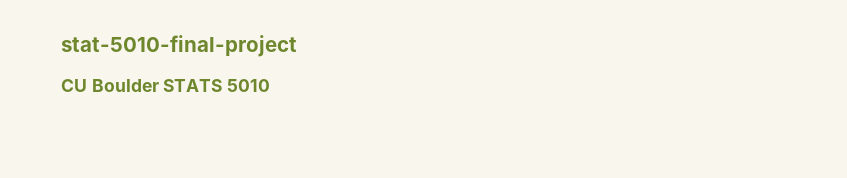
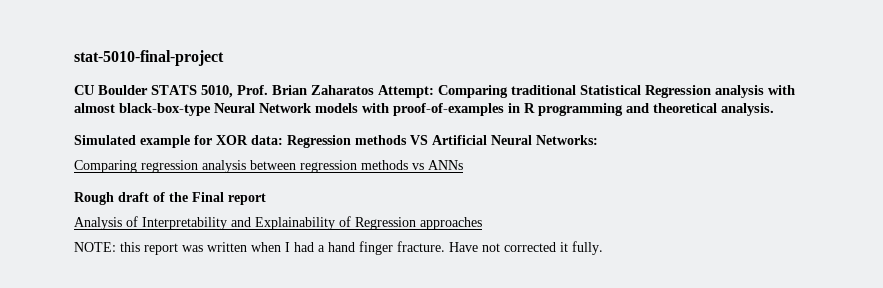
- CU Boulder STATS 5010
+ CU Boulder STATS 5010, Prof. Brian Zaharatos Attempt: Comparing traditional Statistical Regression analysis with almost black-box-type Neural Network models with proof-of-examples in R programming and theoretical analysis.
+ Simulated example for XOR data: Regression methods VS Artificial Neural Networks:
+ Comparing regression analysis between regression methods vs ANNs
+ Rough draft of the Final report
+ Analysis of Interpretability and Explainability of Regression approaches
+ NOTE: this report was written when I had a hand finger fracture. Have not corrected it fully.

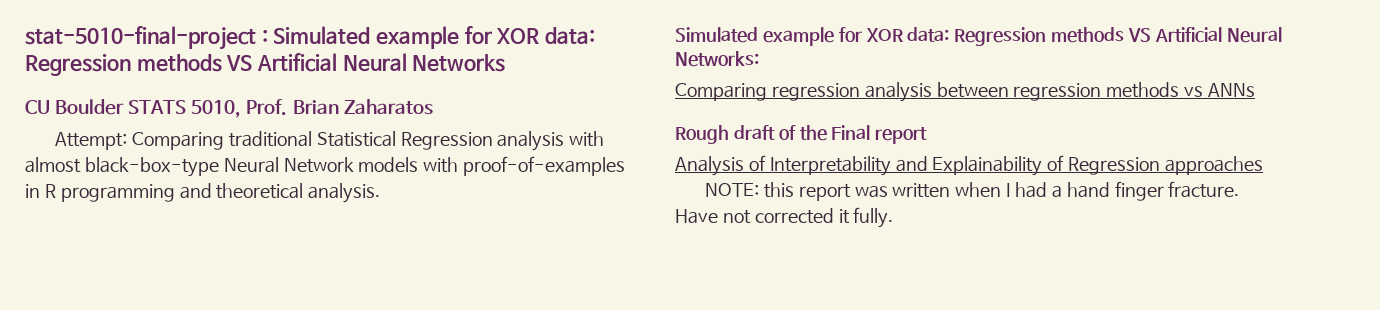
- stat-5010-final-project
+ stat-5010-final-project : Simulated example for XOR data: Regression methods VS Artificial Neural Networks
- CU Boulder STATS 5010, Prof. Brian Zaharatos Attempt: Comparing traditional Statistical Regression analysis with almost black-box-type Neural Network models with proof-of-examples in R programming and theoretical analysis.
+ CU Boulder STATS 5010, Prof. Brian Zaharatos
+ Attempt: Comparing traditional Statistical Regression analysis with almost black-box-type Neural Network models with proof-of-examples in R programming and theoretical analysis.

